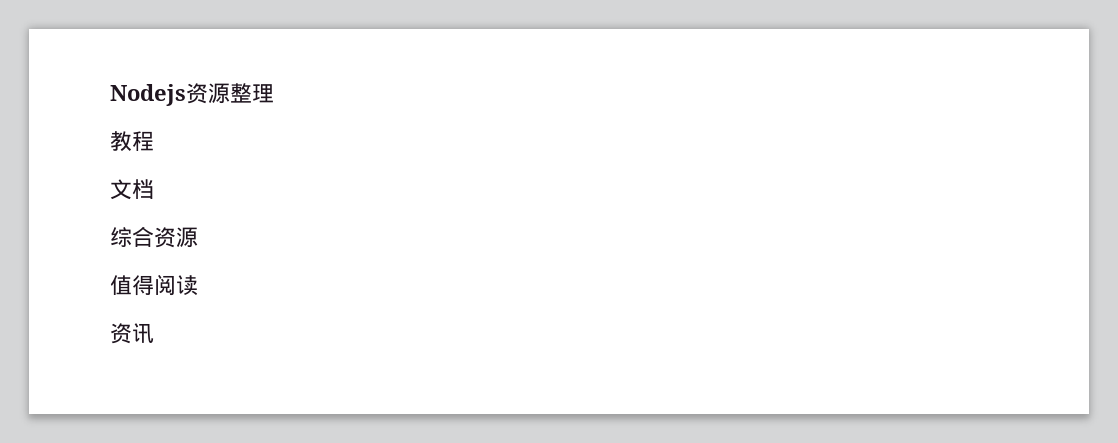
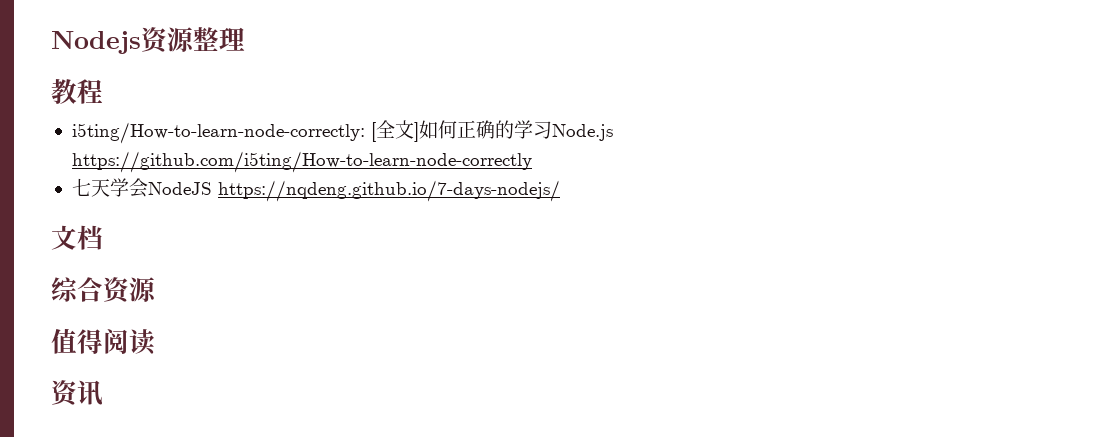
+ i5ting/How-to-learn-node-correctly: [全文]如何正确的学习Node.js https://github.com/i5ting/How-to-learn-node-correctly
+ 七天学会NodeJS https://nqdeng.github.io/7-days-nodejs/

